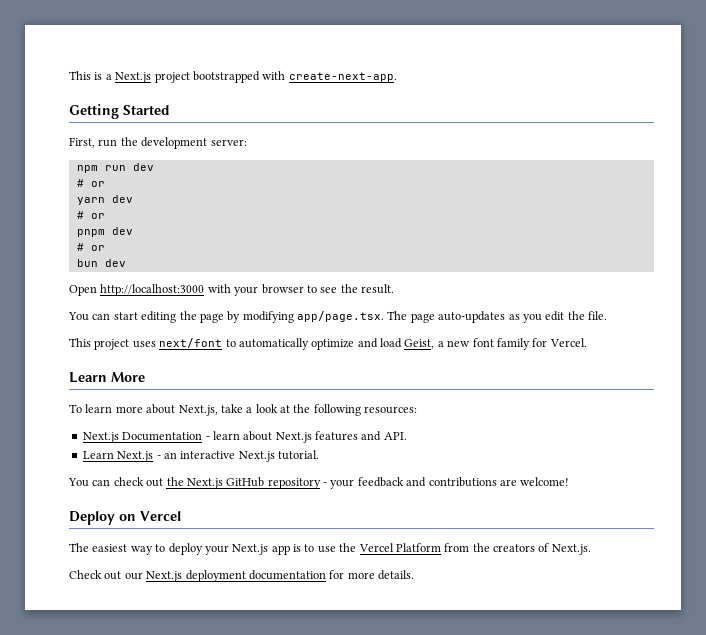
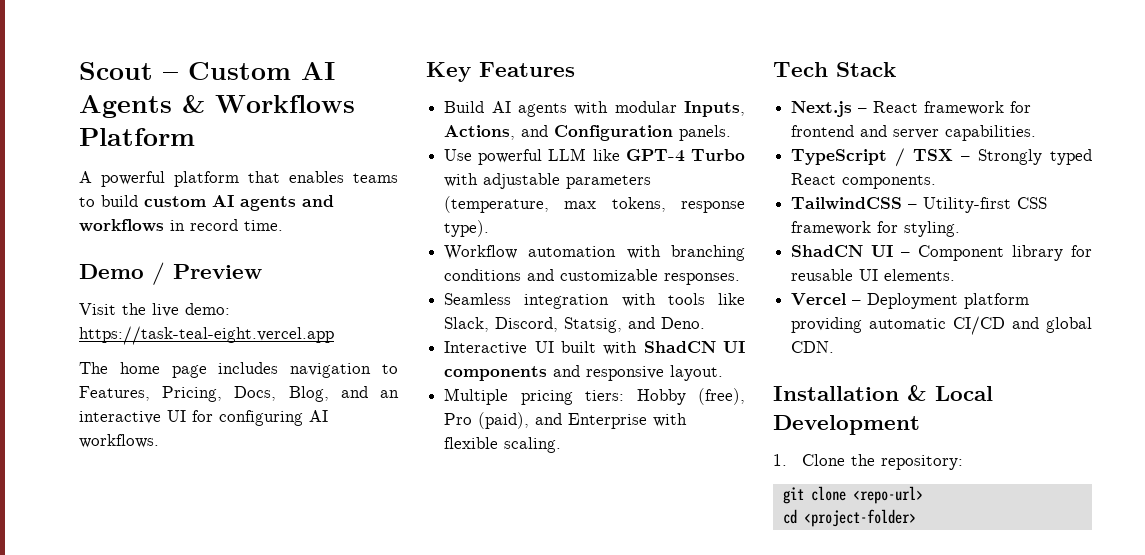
- This is a Next.js project bootstrapped with create-next-app.
- Getting Started
- First, run the development server:
- npm run dev
- # or
- yarn dev
- # or
- pnpm dev
- # or
- bun dev
- Open http://localhost:3000 with your browser to see the result.
- You can start editing the page by modifying app/page.tsx. The page auto-updates as you edit the file.
- This project uses next/font to automatically optimize and load Geist, a new font family for Vercel.
- Learn More
- To learn more about Next.js, take a look at the following resources:
- Next.js Documentation - learn about Next.js features and API.
- Learn Next.js - an interactive Next.js tutorial.
- You can check out the Next.js GitHub repository - your feedback and contributions are welcome!
- Deploy on Vercel
- The easiest way to deploy your Next.js app is to use the Vercel Platform from the creators of Next.js.
- Check out our Next.js deployment documentation for more details.
+ Scout – Custom AI Agents & Workflows Platform
+ A powerful platform that enables teams to build custom AI agents and workflows in record time.
+ Demo / Preview
+ Visit the live demo: https://task-teal-eight.vercel.app
+ The home page includes navigation to Features, Pricing, Docs, Blog, and an interactive UI for configuring AI workflows.
+ Key Features
+ Build AI agents with modular Inputs, Actions, and Configuration panels.
+ Use powerful LLM like GPT‑4 Turbo with adjustable parameters (temperature, max tokens, response type).
+ Workflow automation with branching conditions and customizable responses.
+ Seamless integration with tools like Slack, Discord, Statsig, and Deno.
+ Interactive UI built with ShadCN UI components and responsive layout.
+ Multiple pricing tiers: Hobby (free), Pro (paid), and Enterprise with flexible scaling.
+ Tech Stack
+ Next.js – React framework for frontend and server capabilities.
+ TypeScript / TSX – Strongly typed React components.
+ TailwindCSS – Utility-first CSS framework for styling.
+ ShadCN UI – Component library for reusable UI elements.
+ Vercel – Deployment platform providing automatic CI/CD and global CDN.
+ Installation & Local Development
+ 1. Clone the repository:
+ git clone <repo-url>
+ cd <project-folder>

